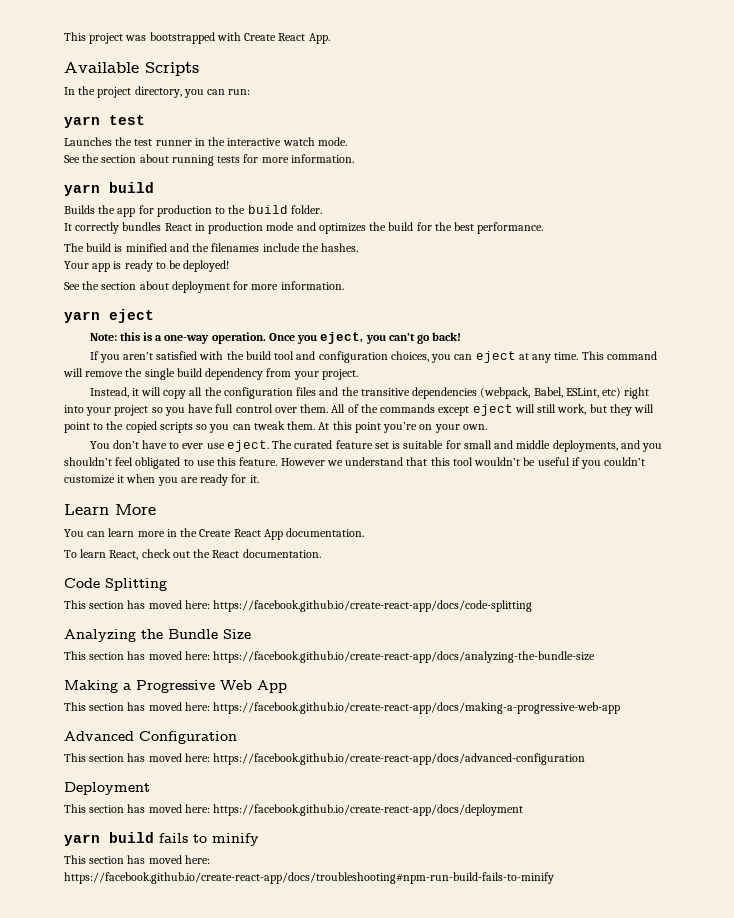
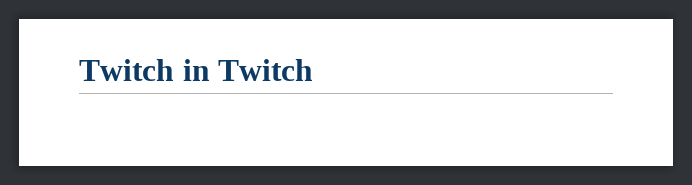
- This project was bootstrapped with Create React App.
- Available Scripts
- In the project directory, you can run:
- yarn test
- Launches the test runner in the interactive watch mode.
- See the section about running tests for more information.
- yarn build
- Builds the app for production to the build folder.
- It correctly bundles React in production mode and optimizes the build for the best performance.
- The build is minified and the filenames include the hashes.
- Your app is ready to be deployed!
- See the section about deployment for more information.
- yarn eject
- Note: this is a one-way operation. Once you eject, you can’t go back!
- If you aren’t satisfied with the build tool and configuration choices, you can eject at any time. This command will remove the single build dependency from your project.
- Instead, it will copy all the configuration files and the transitive dependencies (webpack, Babel, ESLint, etc) right into your project so you have full control over them. All of the commands except eject will still work, but they will point to the copied scripts so you can tweak them. At this point you’re on your own.
- You don’t have to ever use eject. The curated feature set is suitable for small and middle deployments, and you shouldn’t feel obligated to use this feature. However we understand that this tool wouldn’t be useful if you couldn’t customize it when you are ready for it.
- Learn More
- You can learn more in the Create React App documentation.
- To learn React, check out the React documentation.
- Code Splitting
- This section has moved here: https://facebook.github.io/create-react-app/docs/code-splitting
- Analyzing the Bundle Size
- This section has moved here: https://facebook.github.io/create-react-app/docs/analyzing-the-bundle-size
- Making a Progressive Web App
- This section has moved here: https://facebook.github.io/create-react-app/docs/making-a-progressive-web-app
- Advanced Configuration
- This section has moved here: https://facebook.github.io/create-react-app/docs/advanced-configuration
- Deployment
- This section has moved here: https://facebook.github.io/create-react-app/docs/deployment
- yarn build fails to minify
- This section has moved here: https://facebook.github.io/create-react-app/docs/troubleshooting#npm-run-build-fails-to-minify
+ Twitch in Twitch

